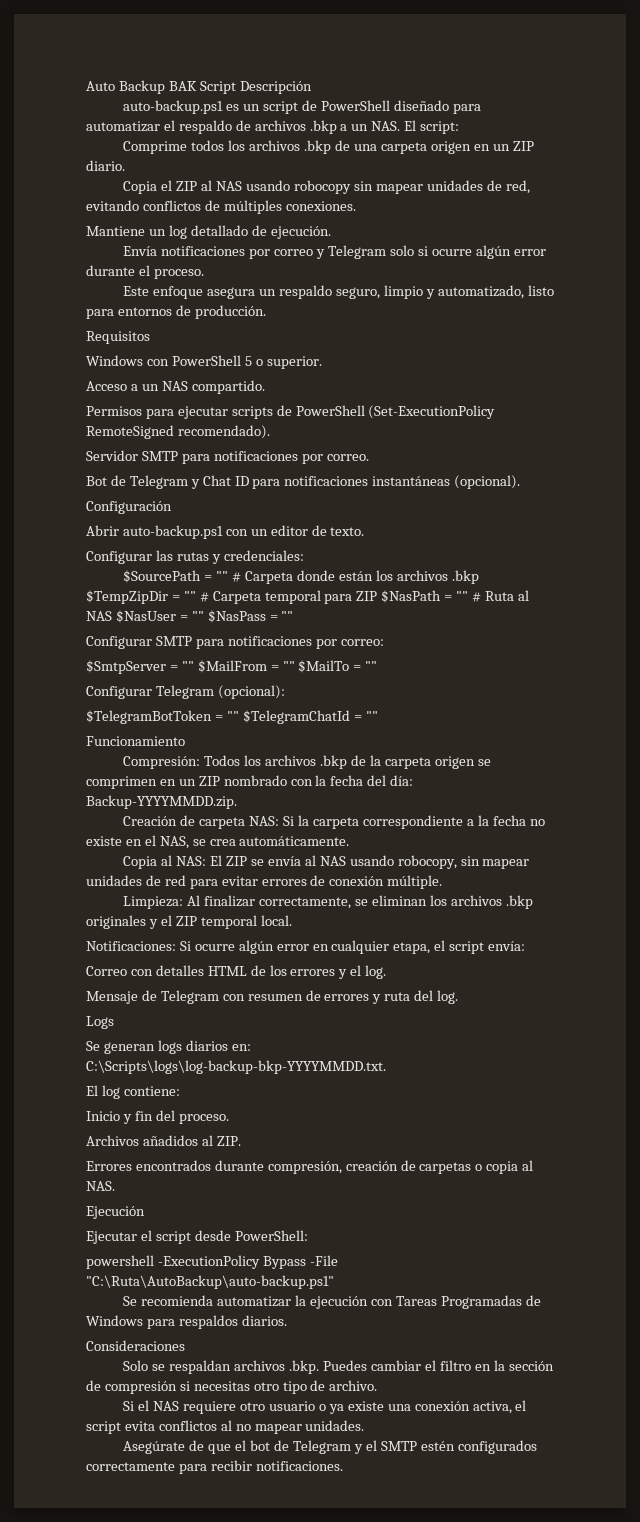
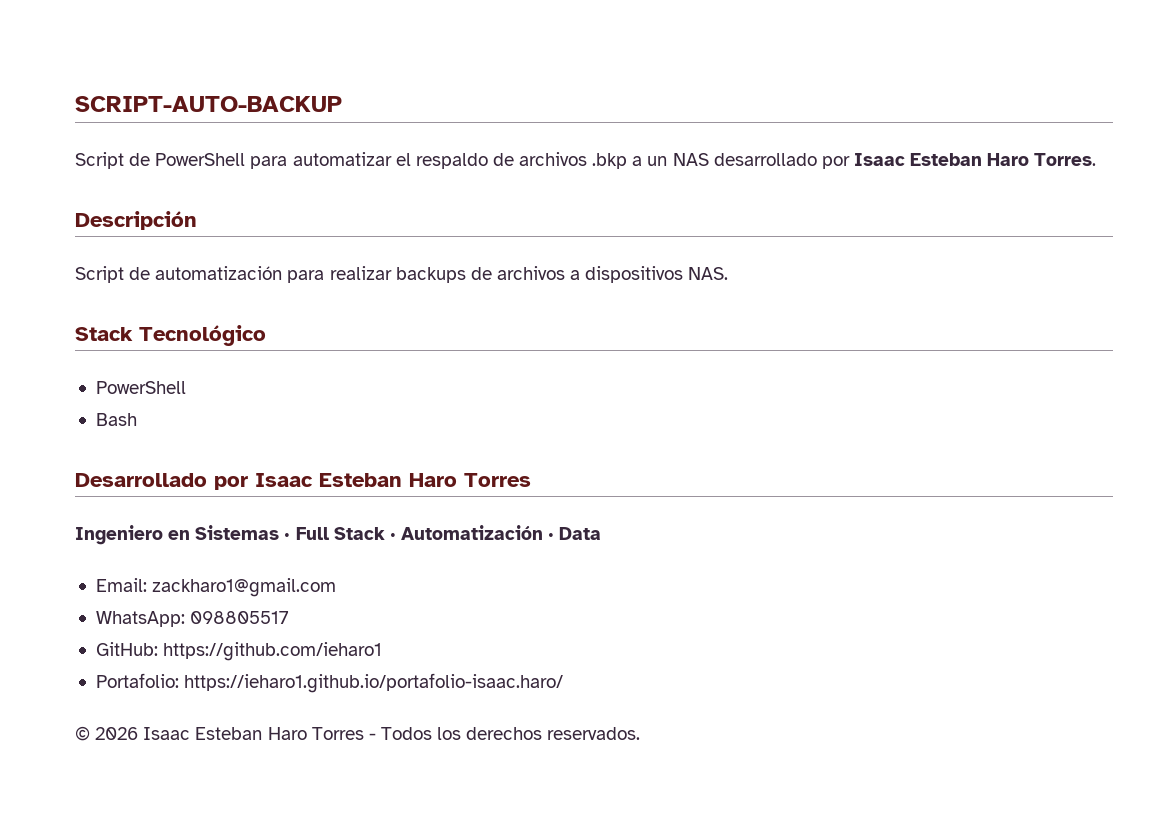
- Auto Backup BAK Script Descripción
- auto-backup.ps1 es un script de PowerShell diseñado para automatizar el respaldo de archivos .bkp a un NAS. El script:
- Comprime todos los archivos .bkp de una carpeta origen en un ZIP diario.
- Copia el ZIP al NAS usando robocopy sin mapear unidades de red, evitando conflictos de múltiples conexiones.
- Mantiene un log detallado de ejecución.
- Envía notificaciones por correo y Telegram solo si ocurre algún error durante el proceso.
- Este enfoque asegura un respaldo seguro, limpio y automatizado, listo para entornos de producción.
- Requisitos
- Windows con PowerShell 5 o superior.
- Acceso a un NAS compartido.
- Permisos para ejecutar scripts de PowerShell (Set-ExecutionPolicy RemoteSigned recomendado).
- Servidor SMTP para notificaciones por correo.
- Bot de Telegram y Chat ID para notificaciones instantáneas (opcional).
- Configuración
- Abrir auto-backup.ps1 con un editor de texto.
- Configurar las rutas y credenciales:
- $SourcePath = "" # Carpeta donde están los archivos .bkp $TempZipDir = "" # Carpeta temporal para ZIP $NasPath = "" # Ruta al NAS $NasUser = "" $NasPass = ""
- Configurar SMTP para notificaciones por correo:
- $SmtpServer = "" $MailFrom = "" $MailTo = ""
- Configurar Telegram (opcional):
- $TelegramBotToken = "" $TelegramChatId = ""
- Funcionamiento
- Compresión: Todos los archivos .bkp de la carpeta origen se comprimen en un ZIP nombrado con la fecha del día: Backup-YYYYMMDD.zip.
- Creación de carpeta NAS: Si la carpeta correspondiente a la fecha no existe en el NAS, se crea automáticamente.
- Copia al NAS: El ZIP se envía al NAS usando robocopy, sin mapear unidades de red para evitar errores de conexión múltiple.
- Limpieza: Al finalizar correctamente, se eliminan los archivos .bkp originales y el ZIP temporal local.
- Notificaciones: Si ocurre algún error en cualquier etapa, el script envía:
- Correo con detalles HTML de los errores y el log.
- Mensaje de Telegram con resumen de errores y ruta del log.
- Logs
- Se generan logs diarios en: C:\Scripts\logs\log-backup-bkp-YYYYMMDD.txt.
- El log contiene:
- Inicio y fin del proceso.
- Archivos añadidos al ZIP.
- Errores encontrados durante compresión, creación de carpetas o copia al NAS.
- Ejecución
- Ejecutar el script desde PowerShell:
- powershell -ExecutionPolicy Bypass -File "C:\Ruta\AutoBackup\auto-backup.ps1"
- Se recomienda automatizar la ejecución con Tareas Programadas de Windows para respaldos diarios.
- Consideraciones
- Solo se respaldan archivos .bkp. Puedes cambiar el filtro en la sección de compresión si necesitas otro tipo de archivo.
- Si el NAS requiere otro usuario o ya existe una conexión activa, el script evita conflictos al no mapear unidades.
- Asegúrate de que el bot de Telegram y el SMTP estén configurados correctamente para recibir notificaciones.
+ SCRIPT-AUTO-BACKUP
+ Script de PowerShell para automatizar el respaldo de archivos .bkp a un NAS desarrollado por Isaac Esteban Haro Torres.
+ Descripción
+ Script de automatización para realizar backups de archivos a dispositivos NAS.
+ Stack Tecnológico
+ PowerShell
+ Bash
+ Desarrollado por Isaac Esteban Haro Torres
+ Ingeniero en Sistemas · Full Stack · Automatización · Data
+ Email: zackharo1@gmail.com
+ WhatsApp: 098805517
+ GitHub: https://github.com/ieharo1
+ Portafolio: https://ieharo1.github.io/portafolio-isaac.haro/
+ © 2026 Isaac Esteban Haro Torres - Todos los derechos reservados.

